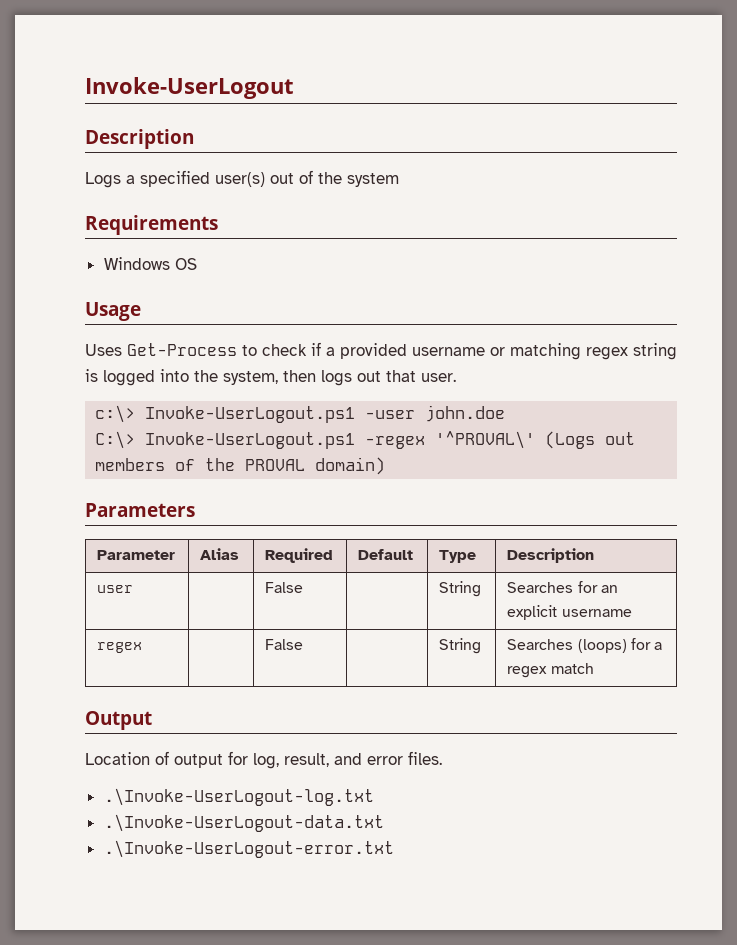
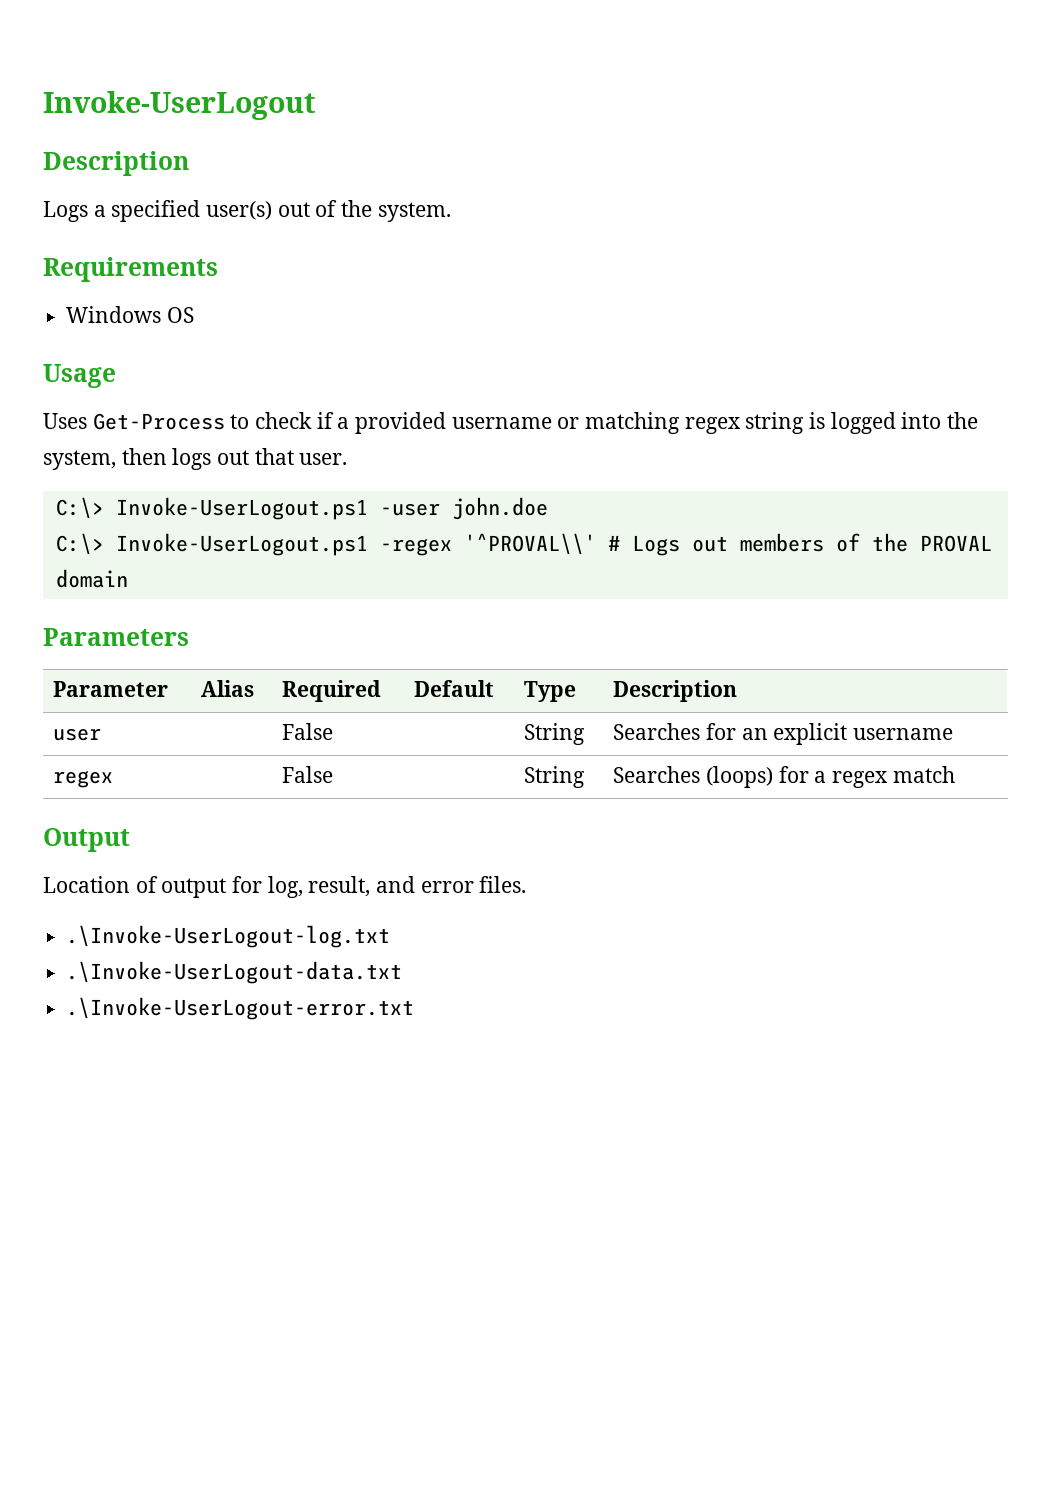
- Logs a specified user(s) out of the system
+ Logs a specified user(s) out of the system.
- c:\> Invoke-UserLogout.ps1 -user john.doe
+ C:\> Invoke-UserLogout.ps1 -user john.doe
- C:\> Invoke-UserLogout.ps1 -regex '^PROVAL\' (Logs out members of the PROVAL domain)
+ C:\> Invoke-UserLogout.ps1 -regex '^PROVAL\\' # Logs out members of the PROVAL domain

